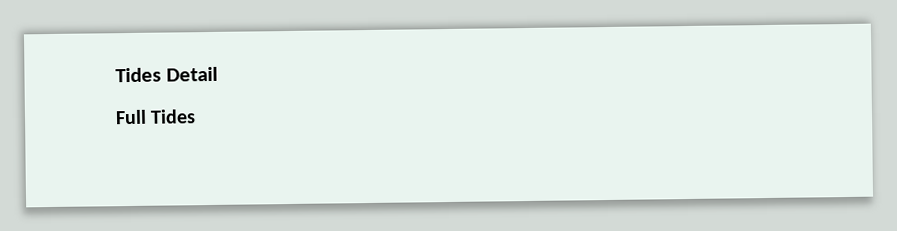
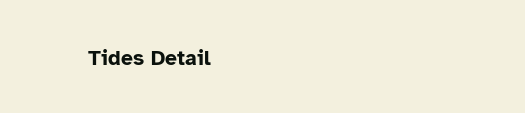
- Full Tides

